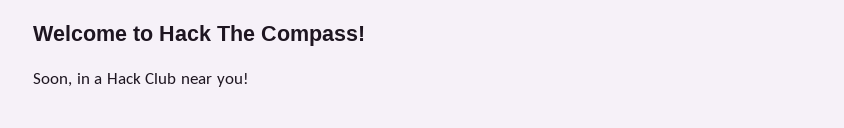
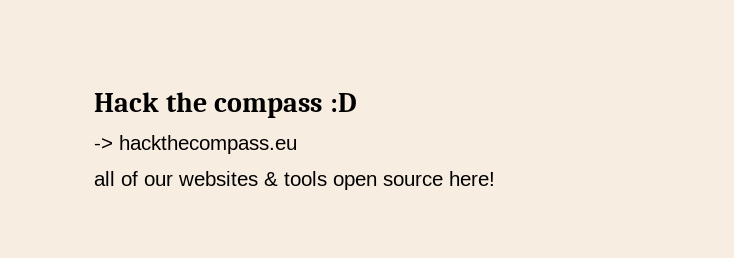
- Welcome to Hack The Compass!
- Soon, in a Hack Club near you!
+ Hack the compass :D
+ -> hackthecompass.eu
+ all of our websites & tools open source here!

